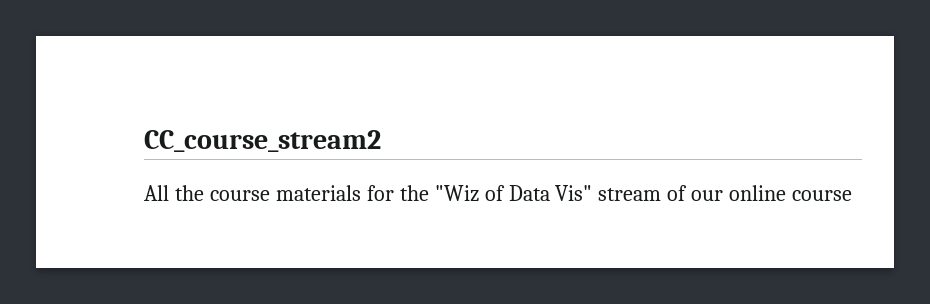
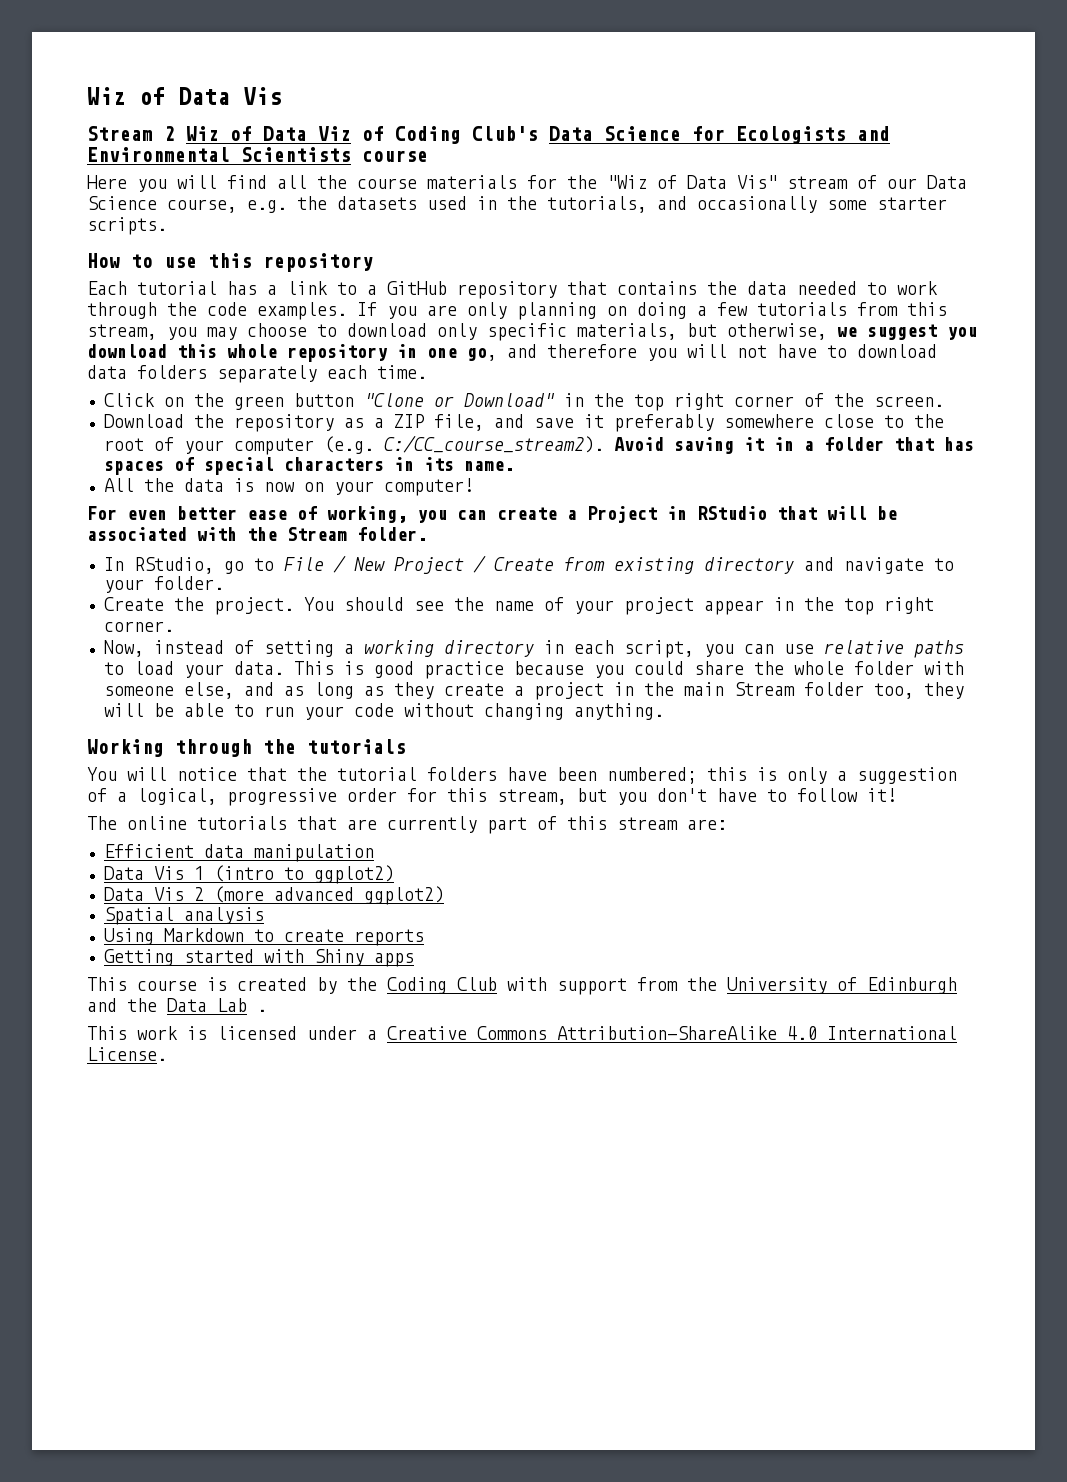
- CC_course_stream2
- All the course materials for the "Wiz of Data Vis" stream of our online course
+ Wiz of Data Vis
+ Stream 2 Wiz of Data Viz of Coding Club's Data Science for Ecologists and Environmental Scientists course
+ Here you will find all the course materials for the "Wiz of Data Vis" stream of our Data Science course, e.g. the datasets used in the tutorials, and occasionally some starter scripts.
+ How to use this repository
+ Each tutorial has a link to a GitHub repository that contains the data needed to work through the code examples. If you are only planning on doing a few tutorials from this stream, you may choose to download only specific materials, but otherwise, we suggest you download this whole repository in one go, and therefore you will not have to download data folders separately each time.
+ Click on the green button "Clone or Download" in the top right corner of the screen.
+ Download the repository as a ZIP file, and save it preferably somewhere close to the root of your computer (e.g. C:/CC_course_stream2). Avoid saving it in a folder that has spaces of special characters in its name.
+ All the data is now on your computer!
+ For even better ease of working, you can create a Project in RStudio that will be associated with the Stream folder.
+ In RStudio, go to File / New Project / Create from existing directory and navigate to your folder.
+ Create the project. You should see the name of your project appear in the top right corner.
+ Now, instead of setting a working directory in each script, you can use relative paths to load your data. This is good practice because you could share the whole folder with someone else, and as long as they create a project in the main Stream folder too, they will be able to run your code without changing anything.
+ Working through the tutorials
+ You will notice that the tutorial folders have been numbered; this is only a suggestion of a logical, progressive order for this stream, but you don't have to follow it!
+ The online tutorials that are currently part of this stream are:
+ Efficient data manipulation
+ Data Vis 1 (intro to ggplot2)
+ Data Vis 2 (more advanced ggplot2)
+ Spatial analysis
+ Using Markdown to create reports
+ Getting started with Shiny apps
+ This course is created by the Coding Club with support from the University of Edinburgh and the Data Lab .
+ This work is licensed under a Creative Commons Attribution-ShareAlike 4.0 International License.

